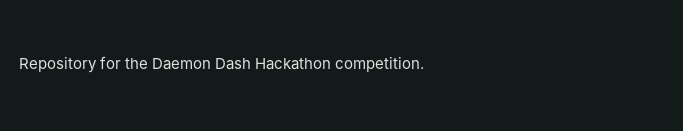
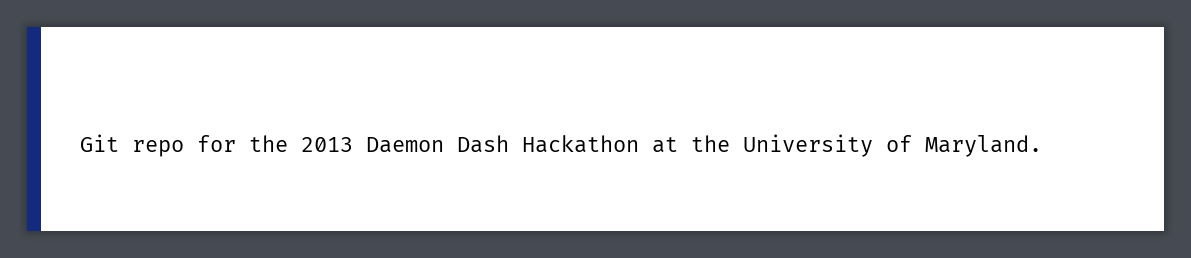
- Repository for the Daemon Dash Hackathon competition.
+ Git repo for the 2013 Daemon Dash Hackathon at the University of Maryland.

